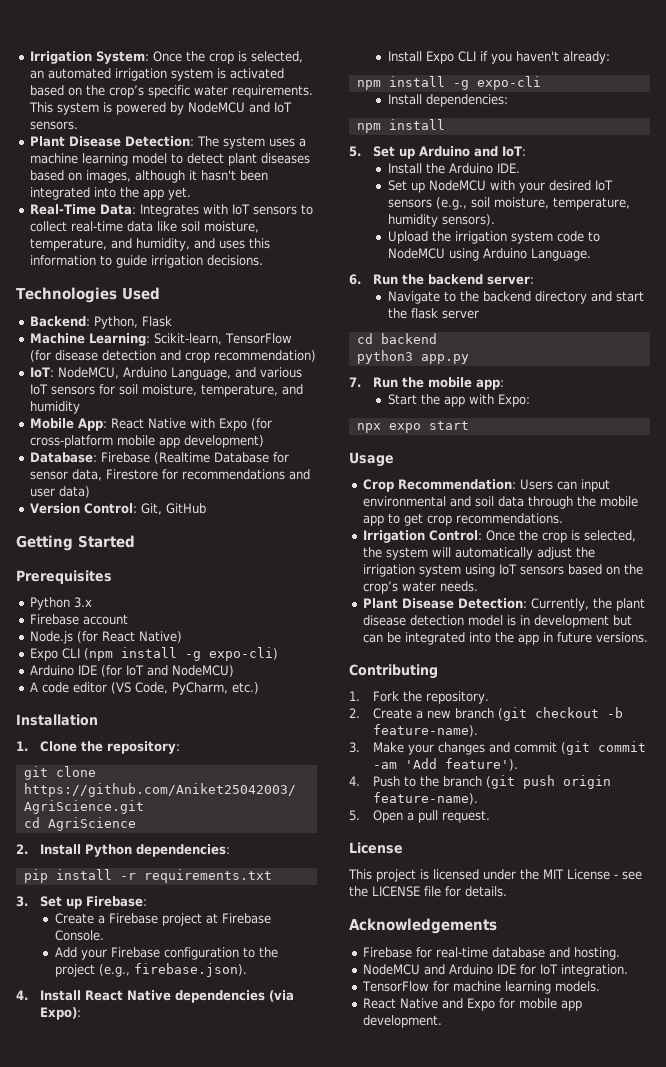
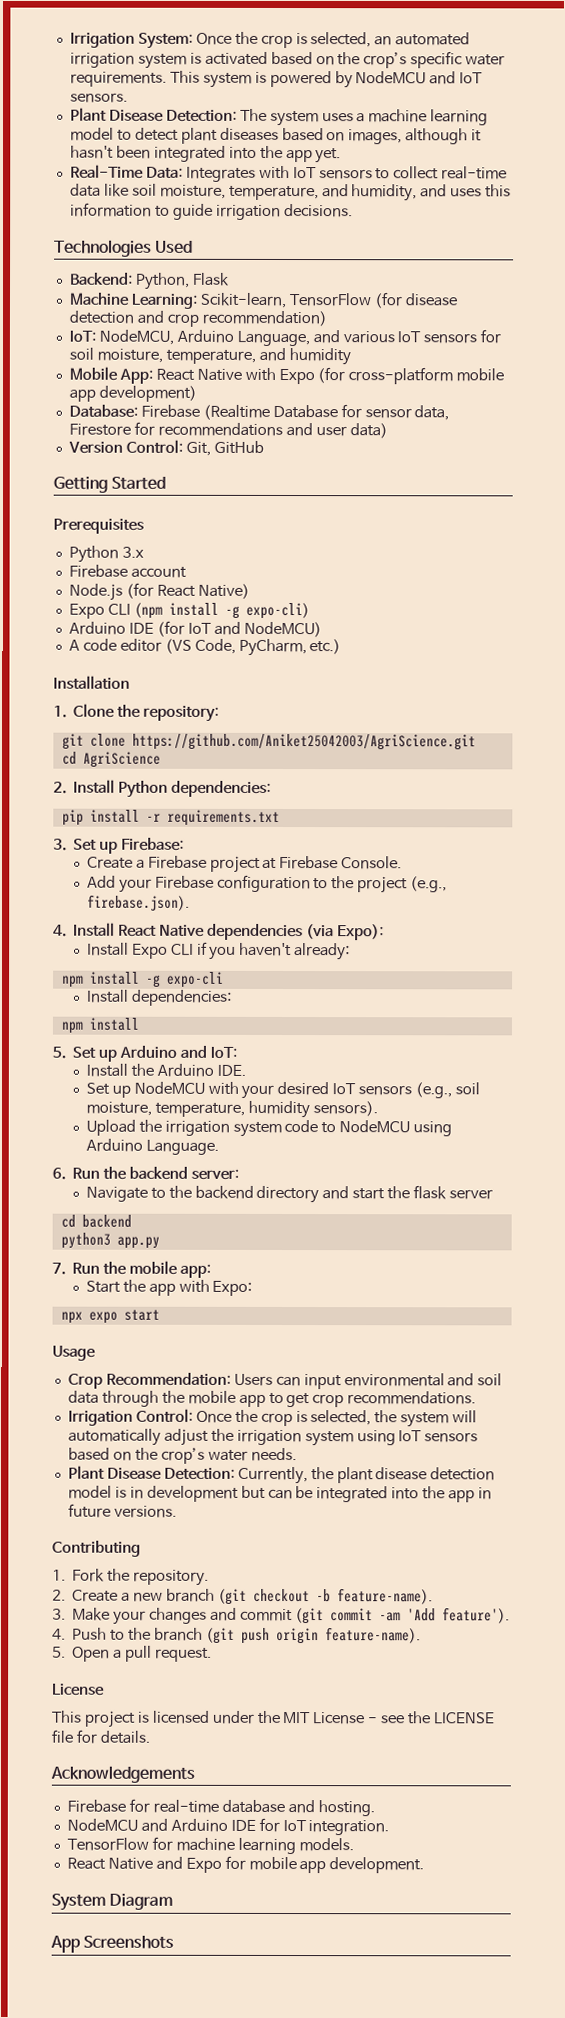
+ System Diagram
+ App Screenshots

